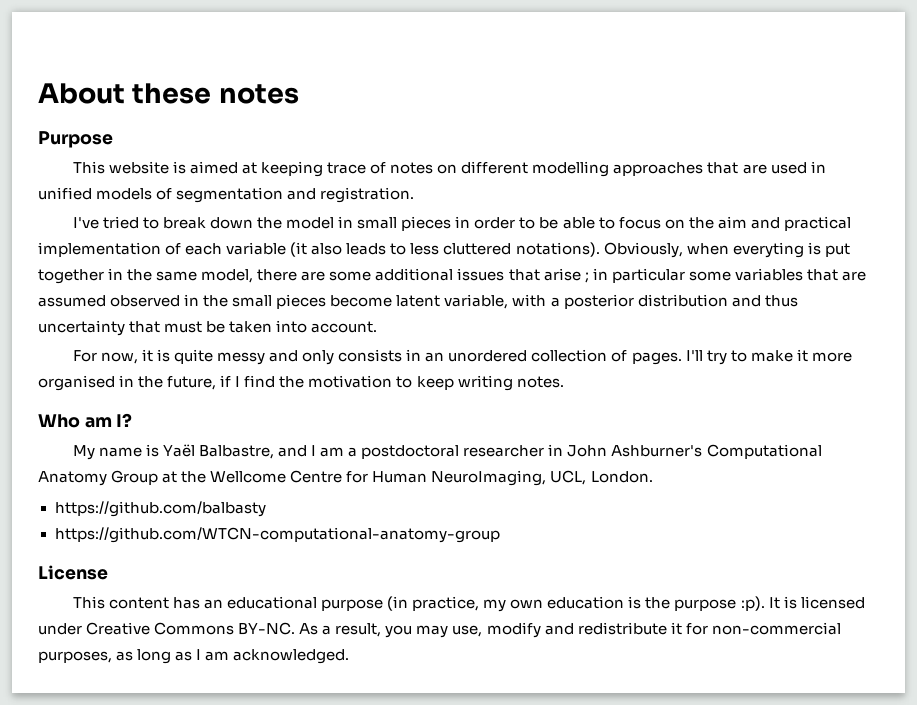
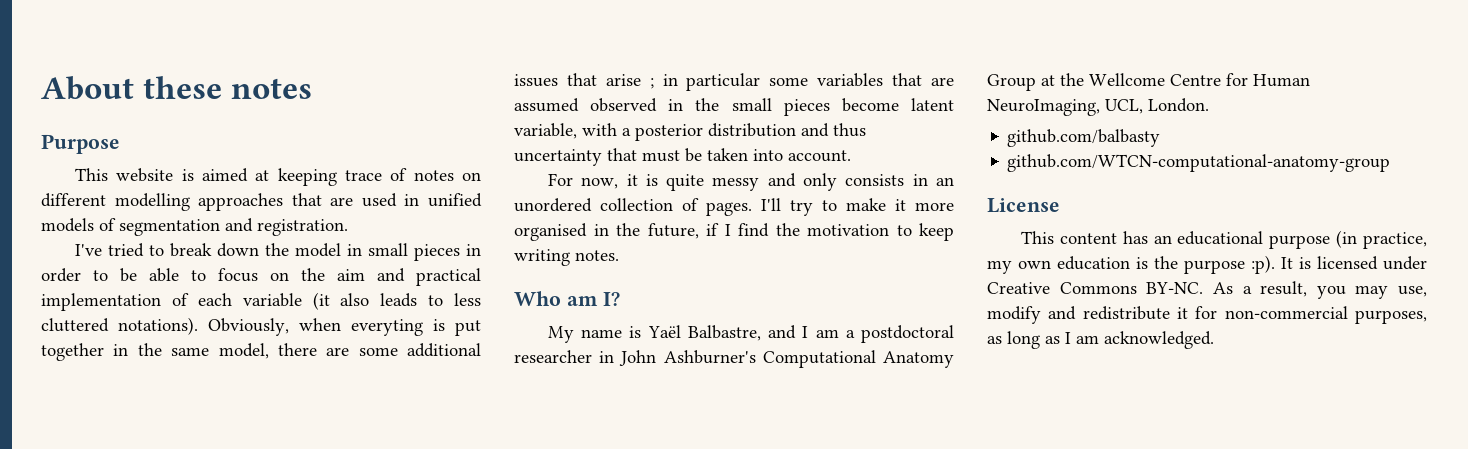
- https://github.com/balbasty
- https://github.com/WTCN-computational-anatomy-group
+ github.com/balbasty
+ github.com/WTCN-computational-anatomy-group

